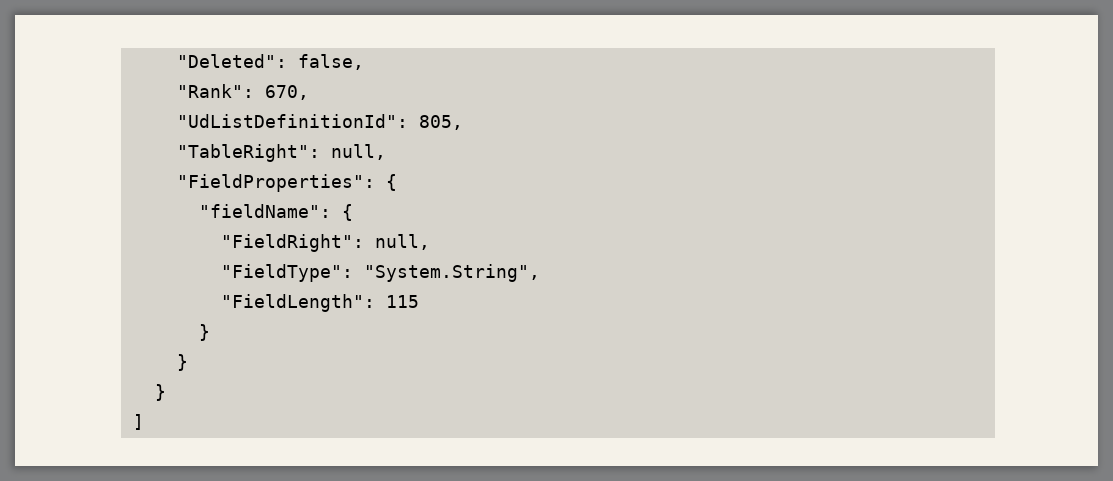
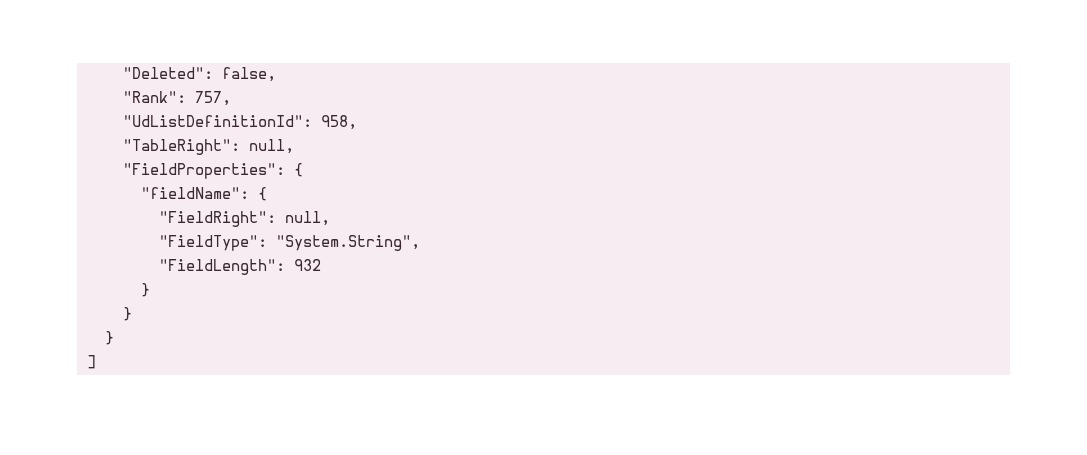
- "Rank": 670,
+ "Rank": 757,
- "UdListDefinitionId": 805,
+ "UdListDefinitionId": 958,
- "FieldLength": 115
+ "FieldLength": 932

